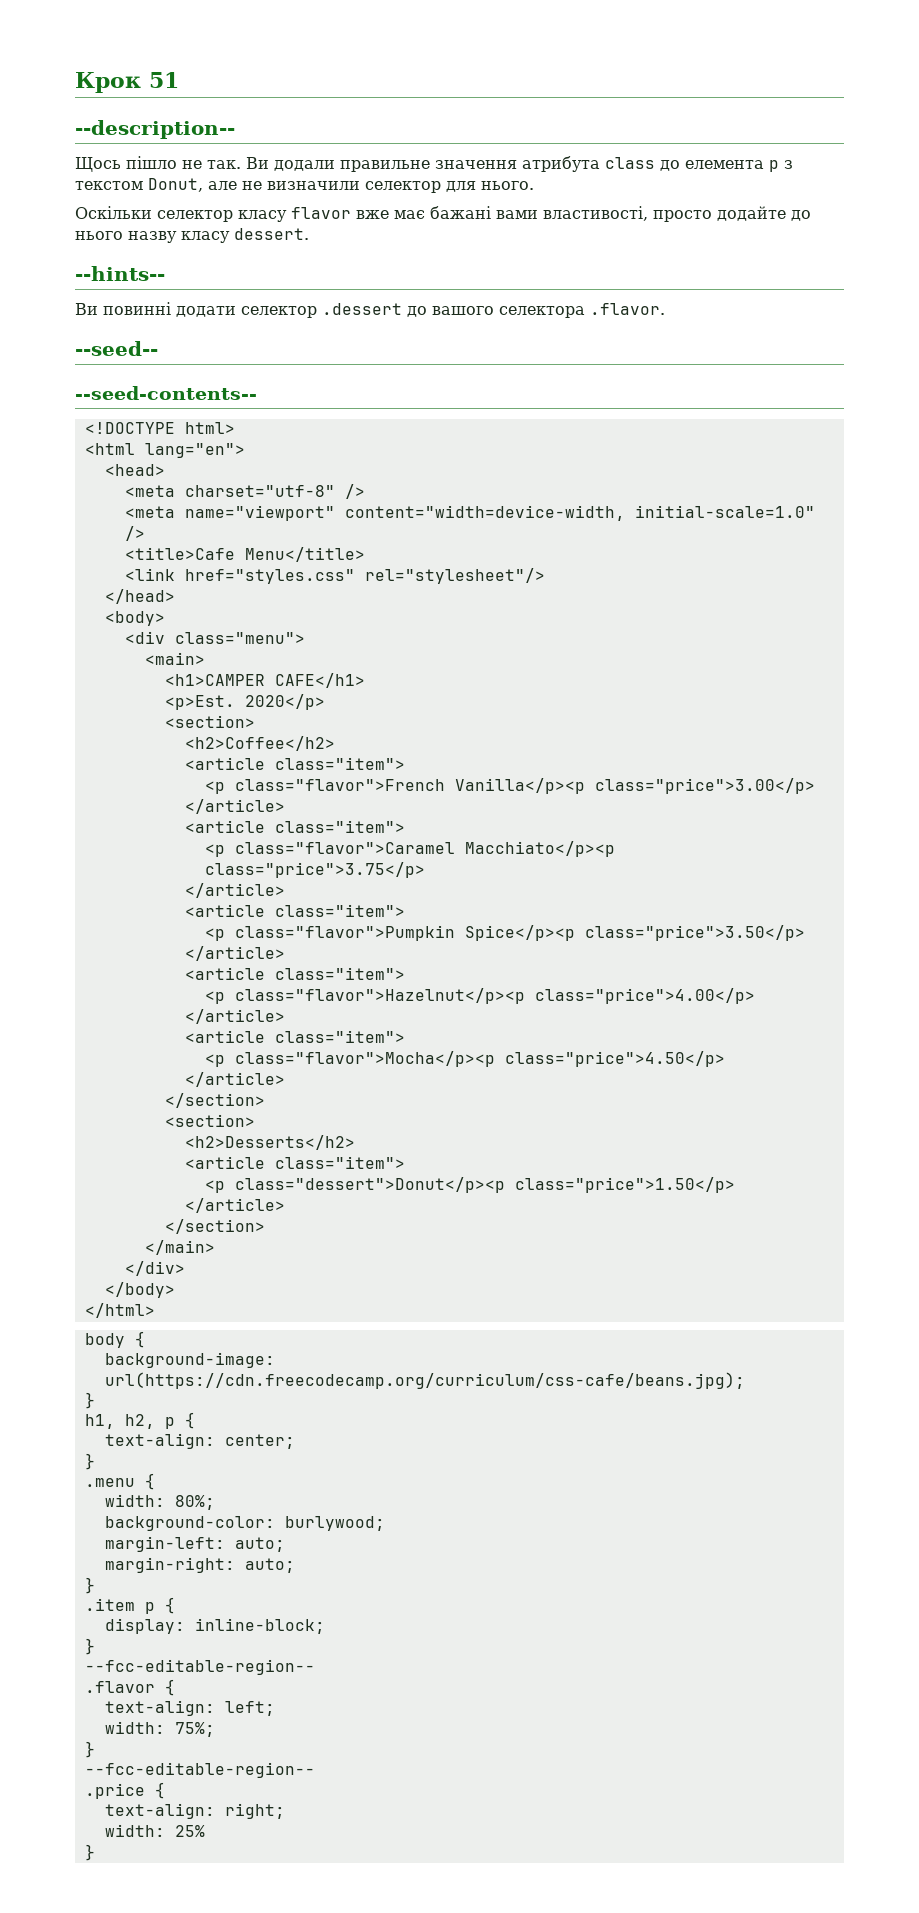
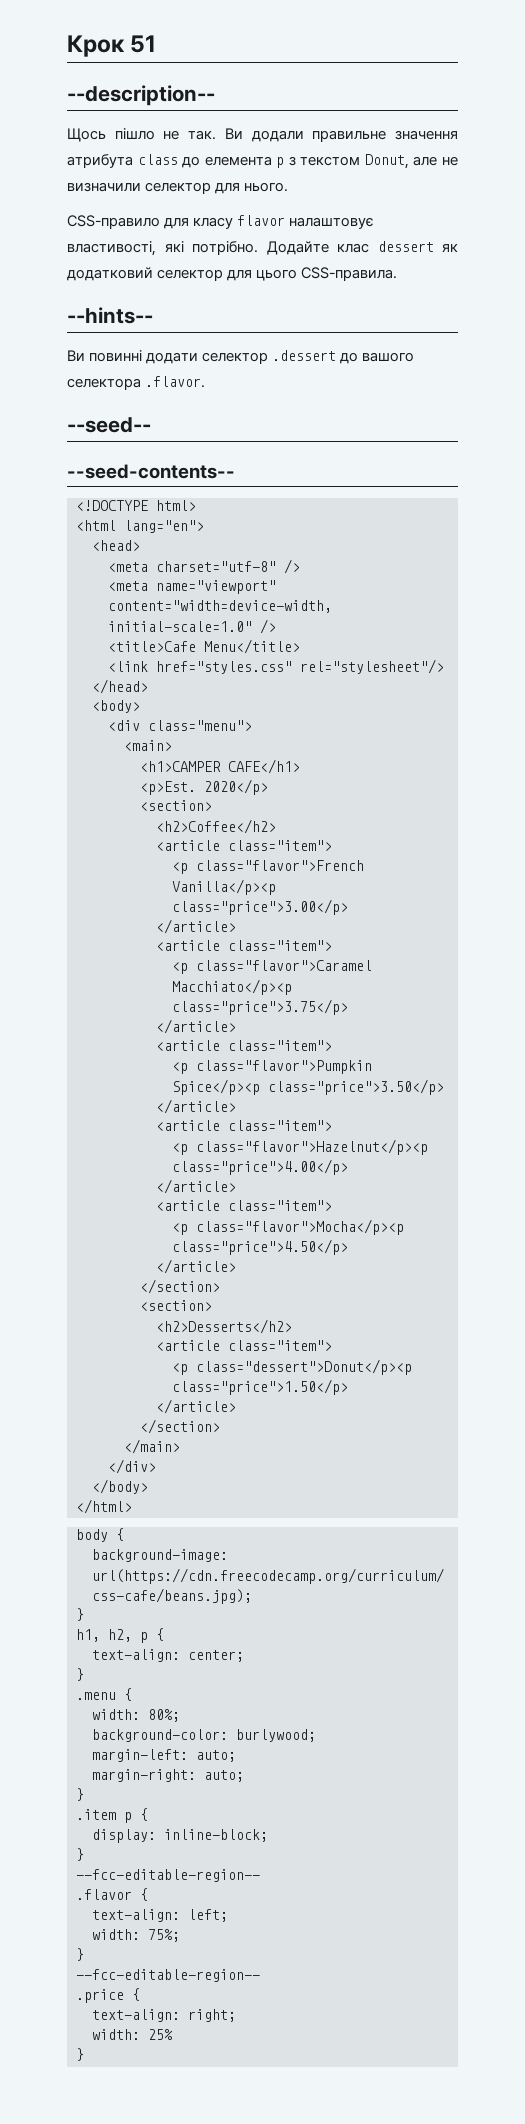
- Оскільки селектор класу flavor вже має бажані вами властивості, просто додайте до нього назву класу dessert.
+ CSS-правило для класу flavor налаштовує властивості, які потрібно. Додайте клас dessert як додатковий селектор для цього CSS-правила.

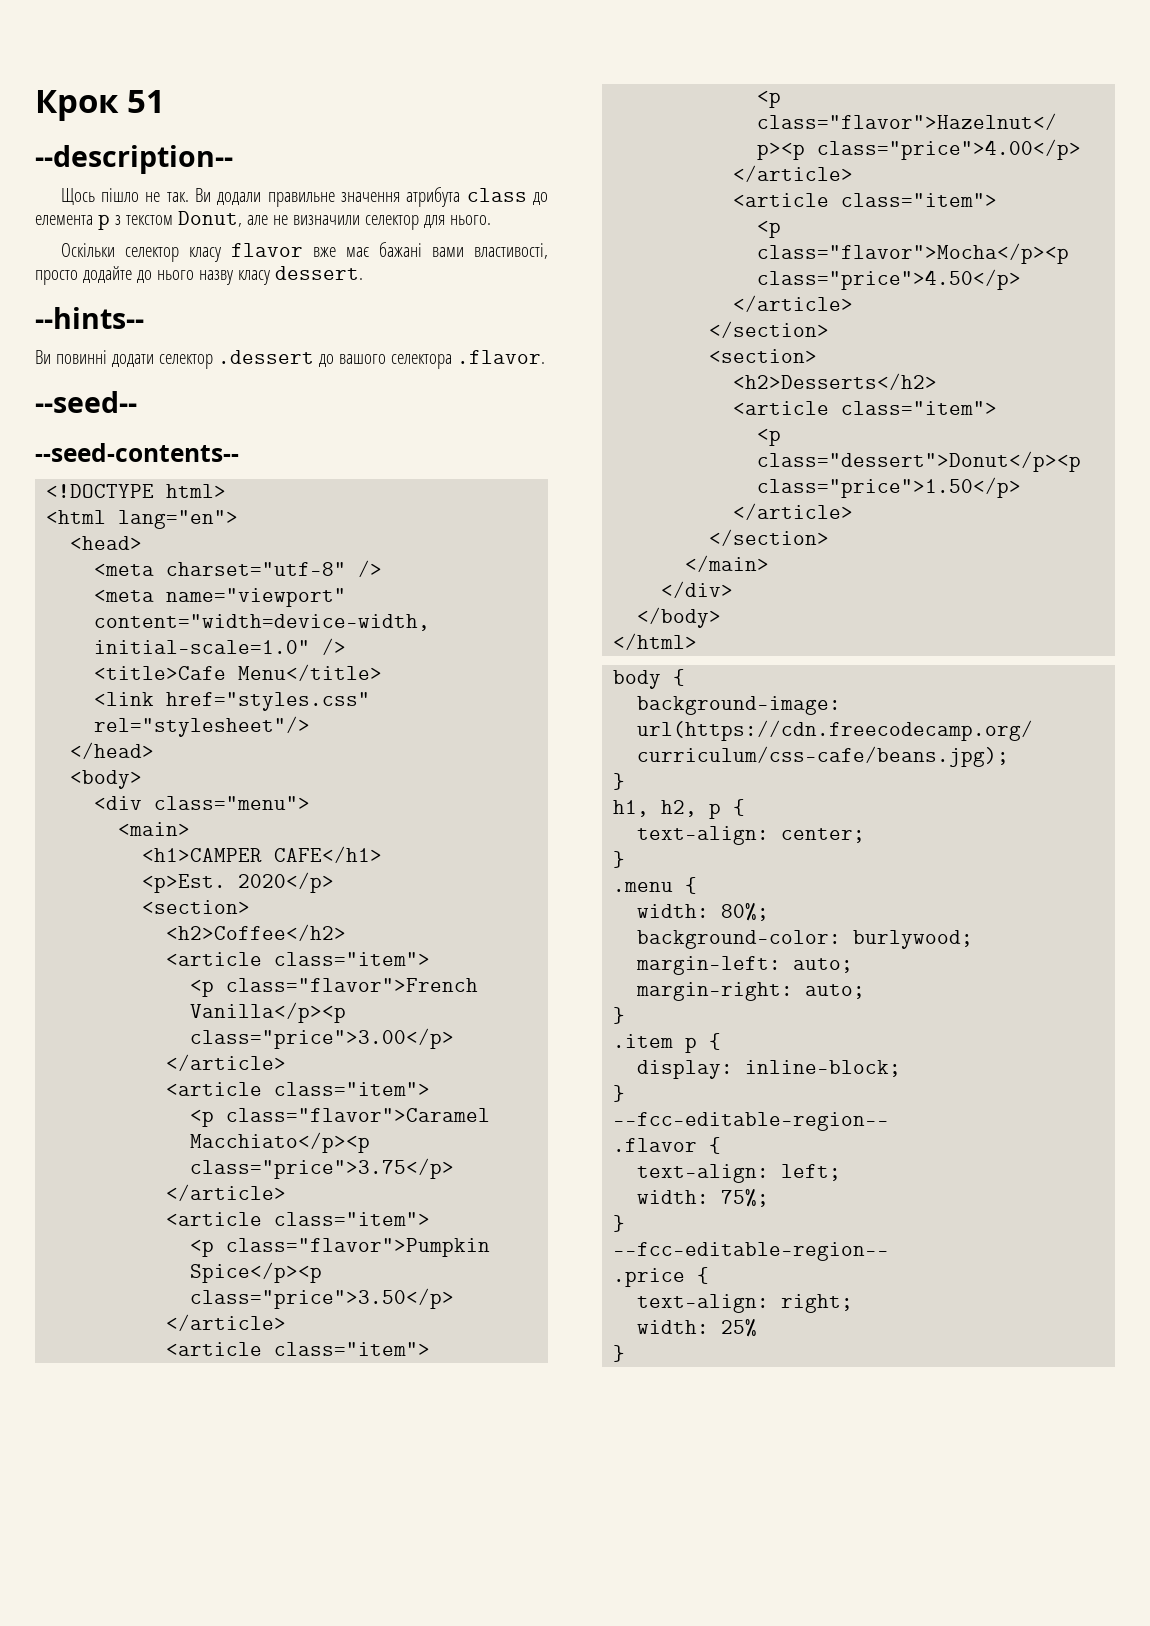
- CSS-правило для класу flavor налаштовує властивості, які потрібно. Додайте клас dessert як додатковий селектор для цього CSS-правила.
+ Оскільки селектор класу flavor вже має бажані вами властивості, просто додайте до нього назву класу dessert.

